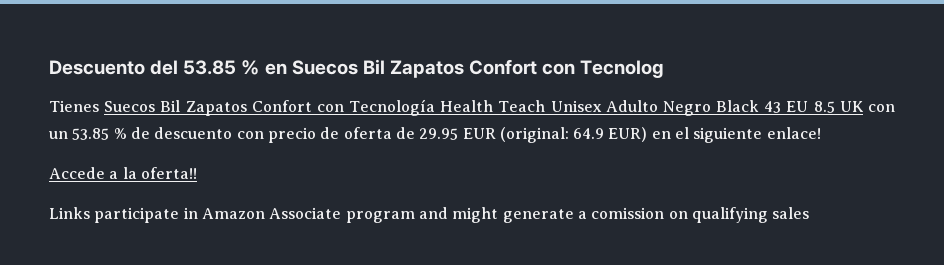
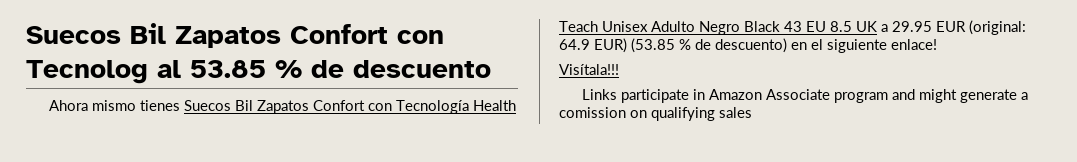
- Descuento del 53.85 % en Suecos Bil Zapatos Confort con Tecnolog
- Tienes Suecos Bil Zapatos Confort con Tecnología Health Teach Unisex Adulto Negro Black 43 EU 8.5 UK con un 53.85 % de descuento con precio de oferta de 29.95 EUR (original: 64.9 EUR) en el siguiente enlace!
+ Suecos Bil Zapatos Confort con Tecnolog al 53.85 % de descuento
+ Ahora mismo tienes Suecos Bil Zapatos Confort con Tecnología Health Teach Unisex Adulto Negro Black 43 EU 8.5 UK a 29.95 EUR (original: 64.9 EUR) (53.85 % de descuento) en el siguiente enlace!
- Accede a la oferta!!
+ Visítala!!!

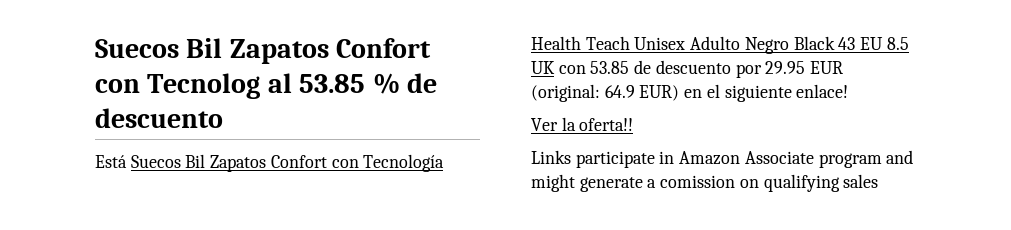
- Ahora mismo tienes Suecos Bil Zapatos Confort con Tecnología Health Teach Unisex Adulto Negro Black 43 EU 8.5 UK a 29.95 EUR (original: 64.9 EUR) (53.85 % de descuento) en el siguiente enlace!
+ Está Suecos Bil Zapatos Confort con Tecnología Health Teach Unisex Adulto Negro Black 43 EU 8.5 UK con 53.85 de descuento por 29.95 EUR (original: 64.9 EUR) en el siguiente enlace!
- Visítala!!!
+ Ver la oferta!!

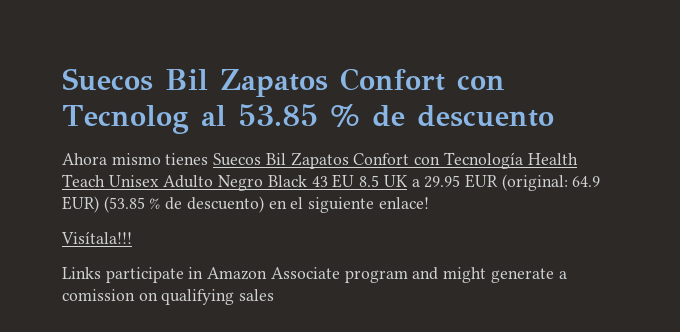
- Está Suecos Bil Zapatos Confort con Tecnología Health Teach Unisex Adulto Negro Black 43 EU 8.5 UK con 53.85 de descuento por 29.95 EUR (original: 64.9 EUR) en el siguiente enlace!
+ Ahora mismo tienes Suecos Bil Zapatos Confort con Tecnología Health Teach Unisex Adulto Negro Black 43 EU 8.5 UK a 29.95 EUR (original: 64.9 EUR) (53.85 % de descuento) en el siguiente enlace!
- Ver la oferta!!
+ Visítala!!!

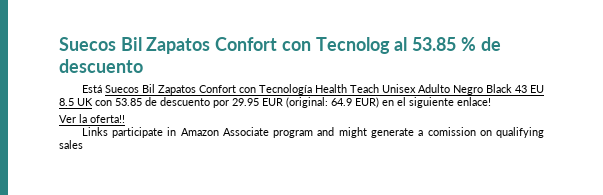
- Ahora mismo tienes Suecos Bil Zapatos Confort con Tecnología Health Teach Unisex Adulto Negro Black 43 EU 8.5 UK a 29.95 EUR (original: 64.9 EUR) (53.85 % de descuento) en el siguiente enlace!
+ Está Suecos Bil Zapatos Confort con Tecnología Health Teach Unisex Adulto Negro Black 43 EU 8.5 UK con 53.85 de descuento por 29.95 EUR (original: 64.9 EUR) en el siguiente enlace!
- Visítala!!!
+ Ver la oferta!!

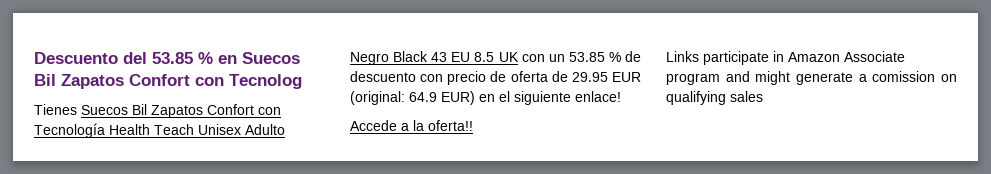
- Suecos Bil Zapatos Confort con Tecnolog al 53.85 % de descuento
- Está Suecos Bil Zapatos Confort con Tecnología Health Teach Unisex Adulto Negro Black 43 EU 8.5 UK con 53.85 de descuento por 29.95 EUR (original: 64.9 EUR) en el siguiente enlace!
+ Descuento del 53.85 % en Suecos Bil Zapatos Confort con Tecnolog
+ Tienes Suecos Bil Zapatos Confort con Tecnología Health Teach Unisex Adulto Negro Black 43 EU 8.5 UK con un 53.85 % de descuento con precio de oferta de 29.95 EUR (original: 64.9 EUR) en el siguiente enlace!
- Ver la oferta!!
+ Accede a la oferta!!

